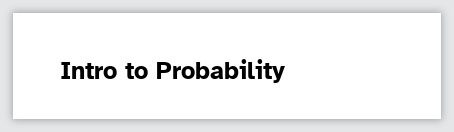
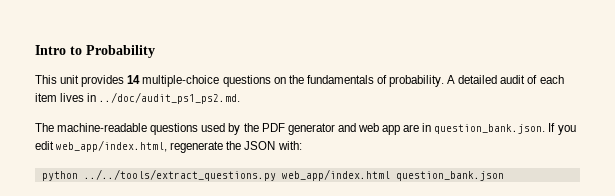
+ This unit provides 14 multiple-choice questions on the fundamentals of probability. A detailed audit of each item lives in ../doc/audit_ps1_ps2.md.
+ The machine-readable questions used by the PDF generator and web app are in question_bank.json. If you edit web_app/index.html, regenerate the JSON with:
+ python ../../tools/extract_questions.py web_app/index.html question_bank.json

